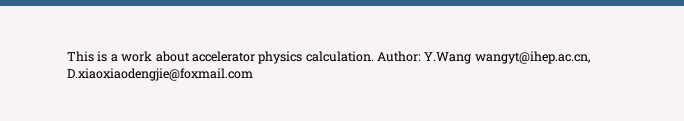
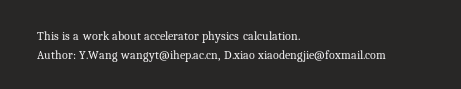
- This is a work about accelerator physics calculation. Author: Y.Wang wangyt@ihep.ac.cn, D.xiaoxiaodengjie@foxmail.com
+ This is a work about accelerator physics calculation.
+ Author: Y.Wang wangyt@ihep.ac.cn, D.xiao xiaodengjie@foxmail.com

